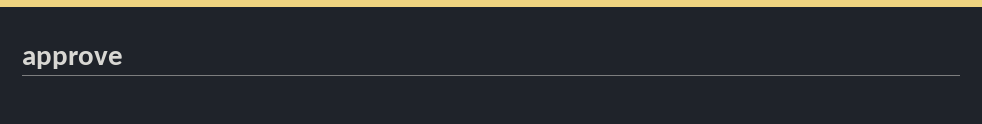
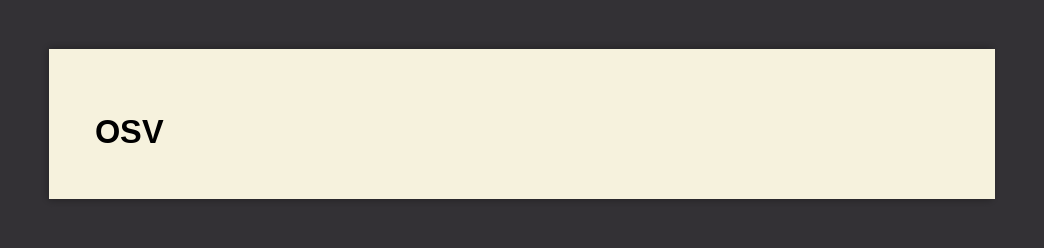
- approve
+ OSV

